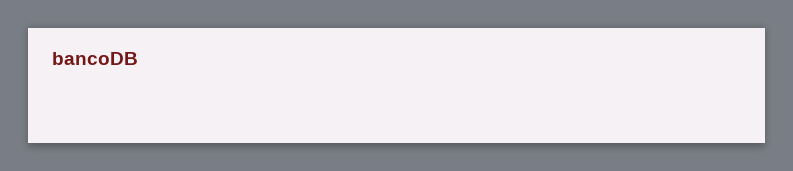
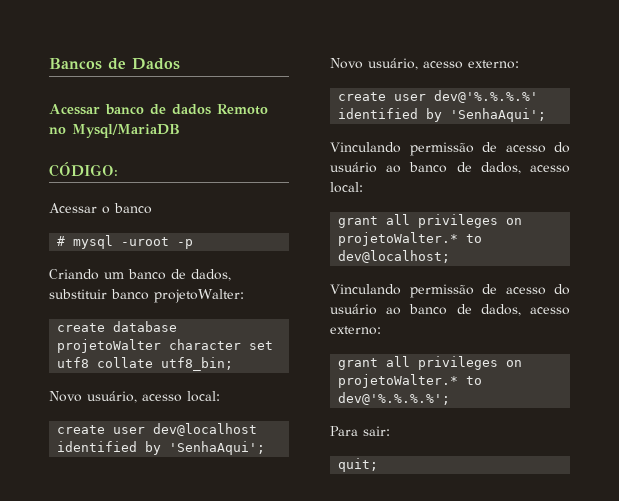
- bancoDB
+ Bancos de Dados
+ Acessar banco de dados Remoto no Mysql/MariaDB
+ CÓDIGO:
+ Acessar o banco
+ # mysql -uroot -p
+ Criando um banco de dados, substituir banco projetoWalter:
+ create database projetoWalter character set utf8 collate utf8_bin;
+ Novo usuário, acesso local:
+ create user dev@localhost identified by 'SenhaAqui';
+ Novo usuário, acesso externo:
+ create user dev@'%.%.%.%' identified by 'SenhaAqui';
+ Vinculando permissão de acesso do usuário ao banco de dados, acesso local:
+ grant all privileges on projetoWalter.* to dev@localhost;
+ Vinculando permissão de acesso do usuário ao banco de dados, acesso externo:
+ grant all privileges on projetoWalter.* to dev@'%.%.%.%';
+ Para sair:
+ quit;

